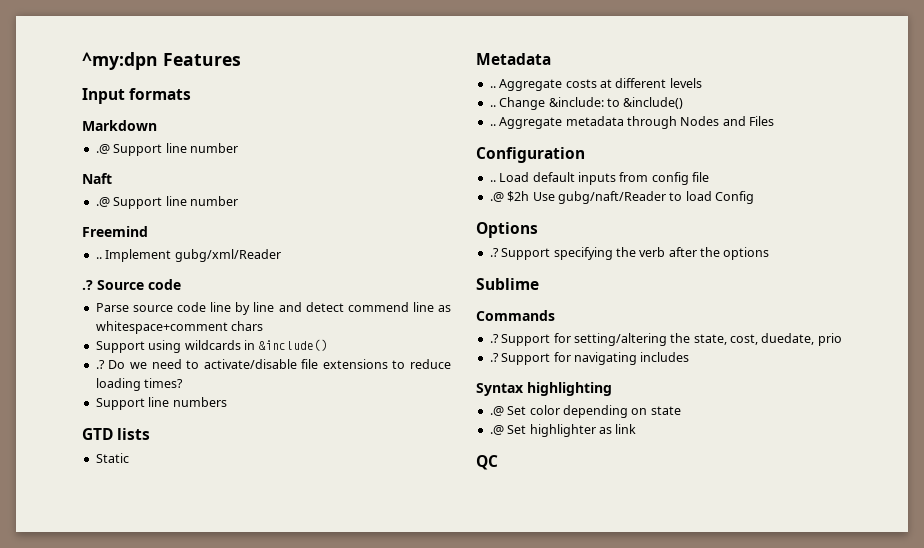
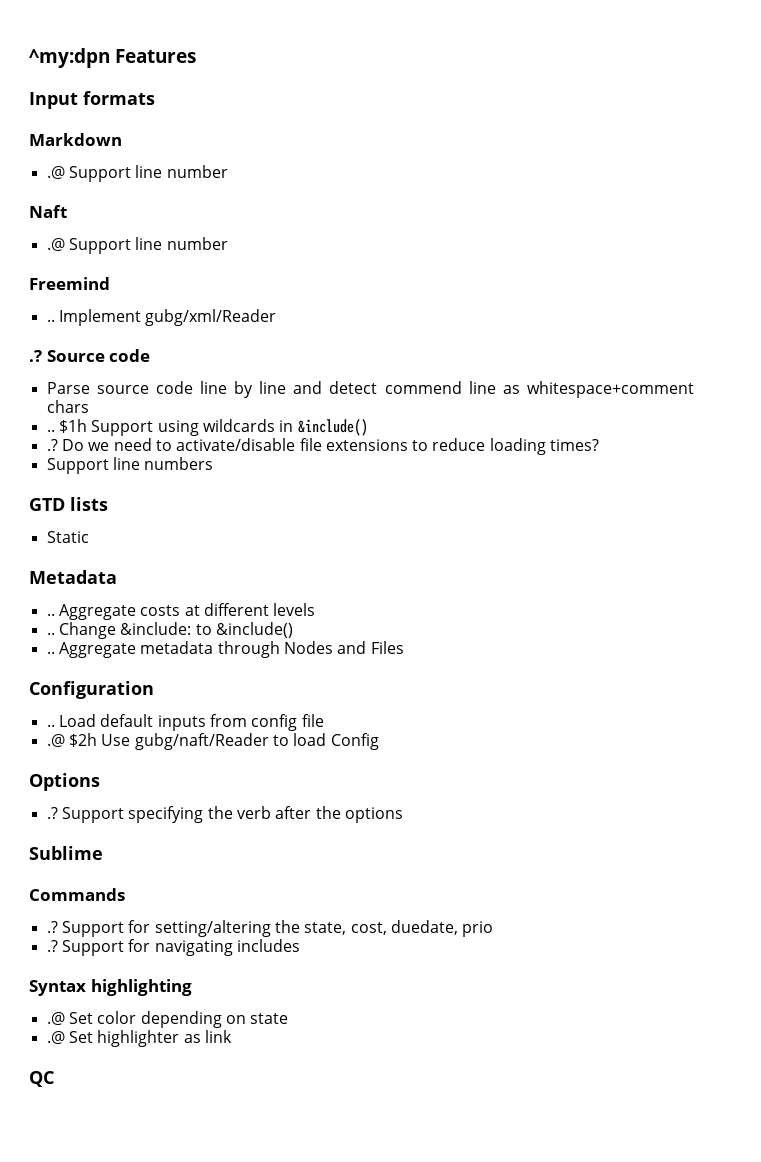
- Support using wildcards in &include()
+ .. $1h Support using wildcards in &include()

